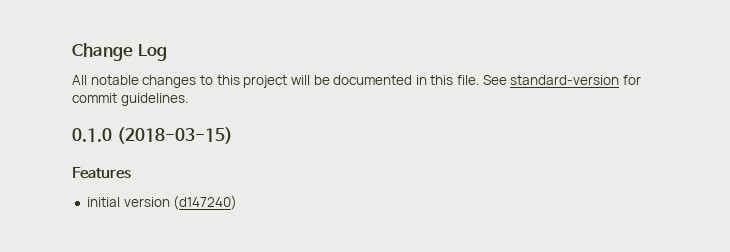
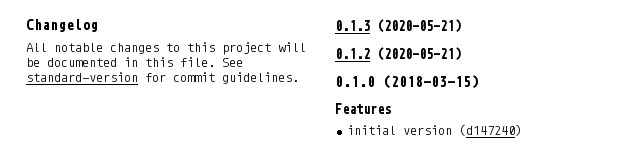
- Change Log
+ Changelog
+ 0.1.3 (2020-05-21)
+ 0.1.2 (2020-05-21)

